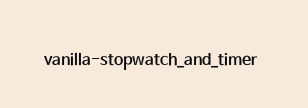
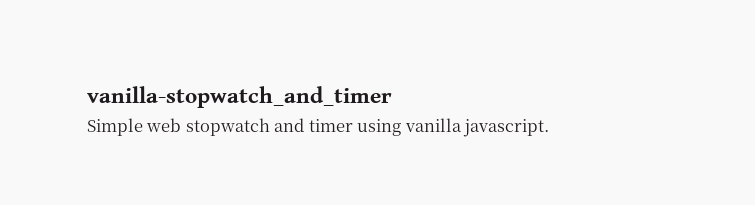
+ Simple web stopwatch and timer using vanilla javascript.

